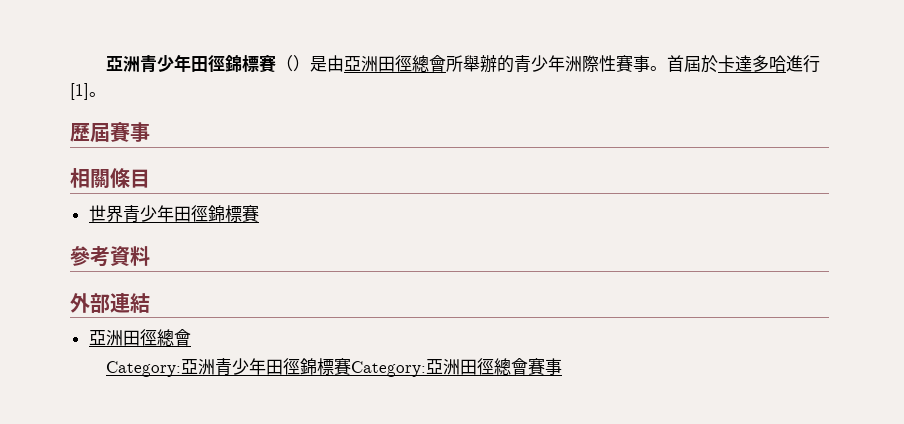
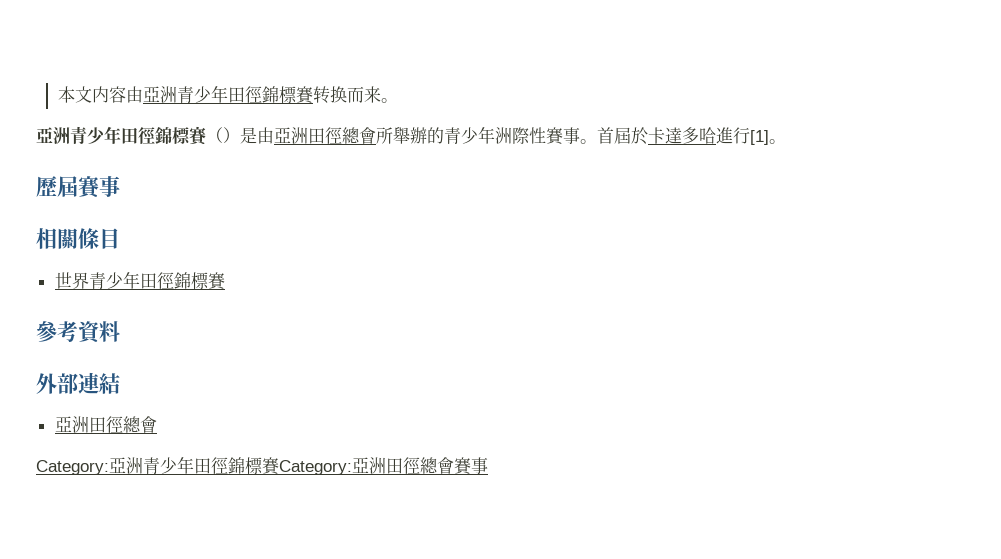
+ 本文内容由亞洲青少年田徑錦標賽转换而来。

